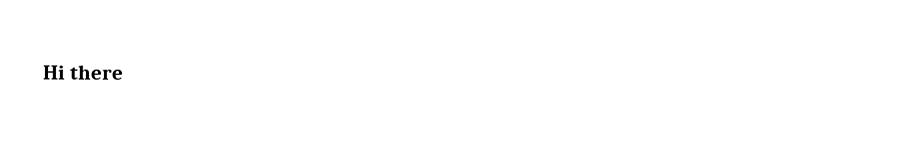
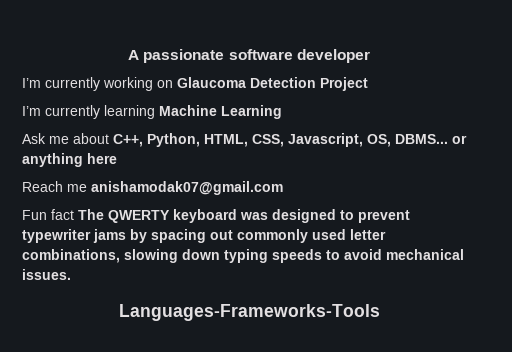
- Hi there
+ A passionate software developer
+ I’m currently working on Glaucoma Detection Project
+ I’m currently learning Machine Learning
+ Ask me about C++, Python, HTML, CSS, Javascript, OS, DBMS... or anything here
+ Reach me anishamodak07@gmail.com
+ Fun fact The QWERTY keyboard was designed to prevent typewriter jams by spacing out commonly used letter combinations, slowing down typing speeds to avoid mechanical issues.
+ Languages-Frameworks-Tools

